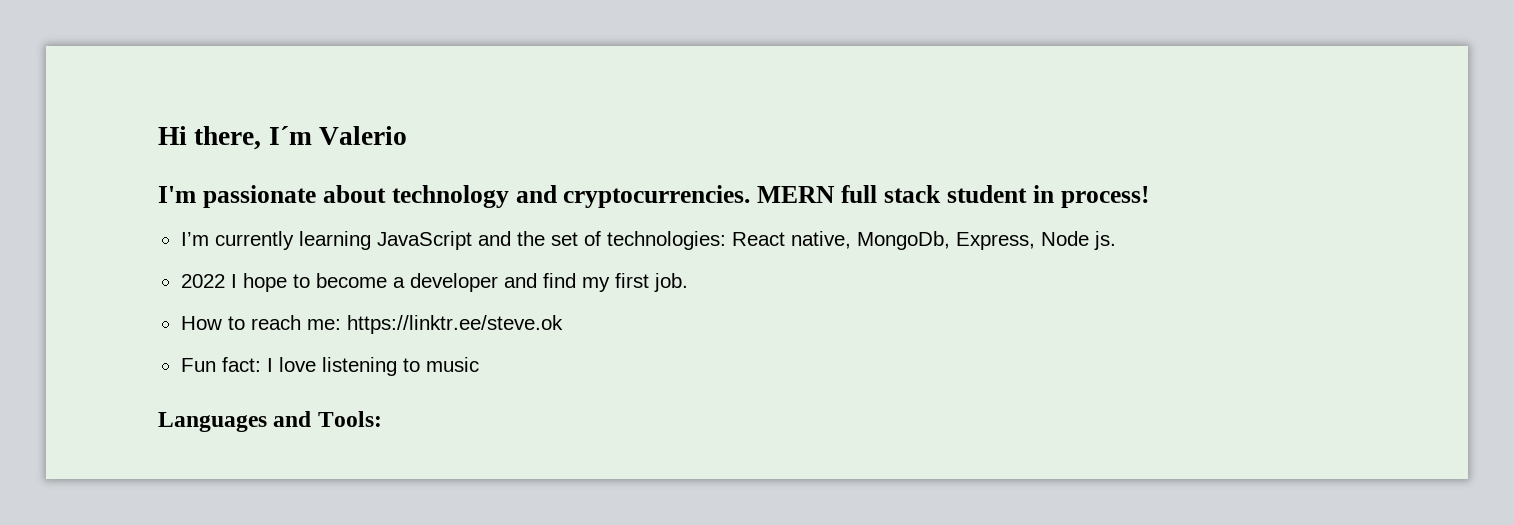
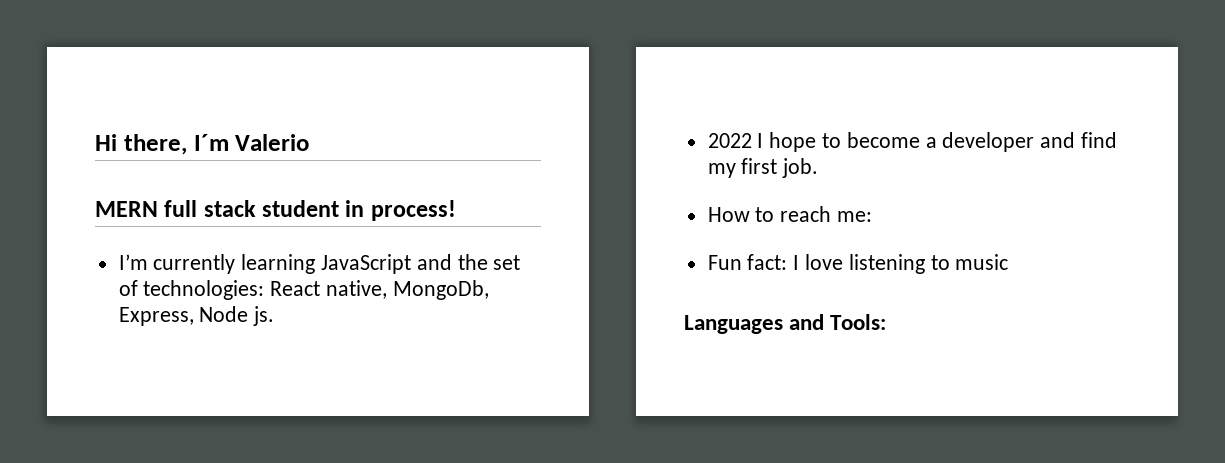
- I'm passionate about technology and cryptocurrencies.
- How to reach me: https://linktr.ee/steve.ok
+ How to reach me:

